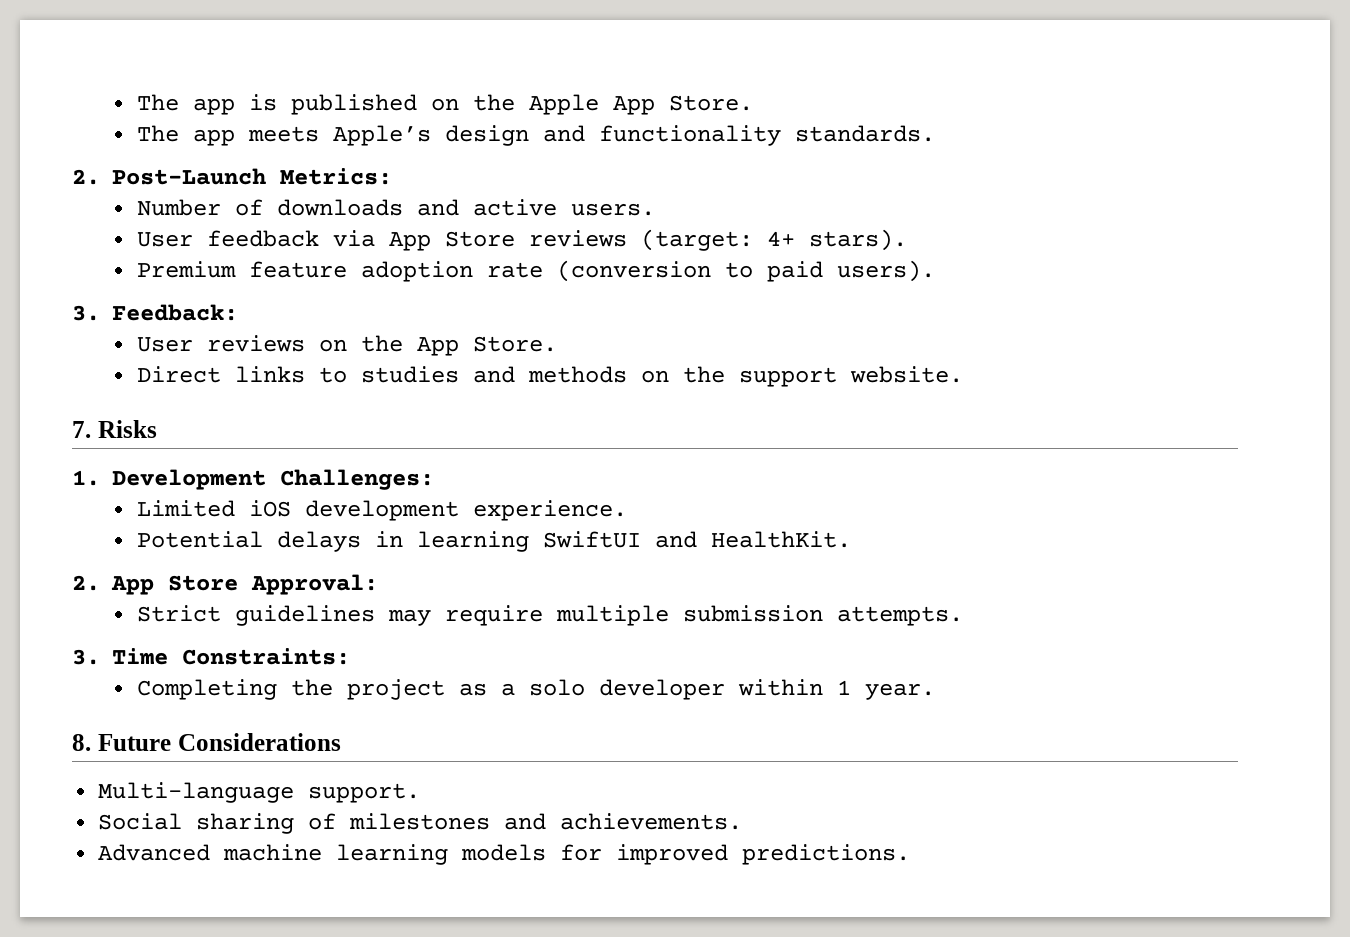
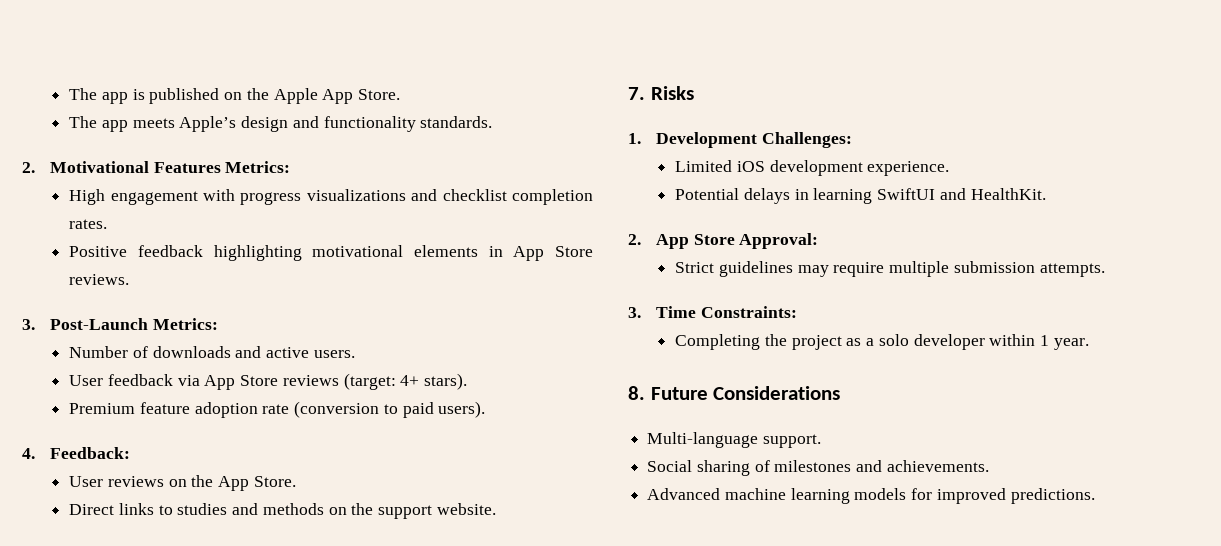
- 2. Post-Launch Metrics:
+ 2. Motivational Features Metrics:
+ High engagement with progress visualizations and checklist completion rates.
+ Positive feedback highlighting motivational elements in App Store reviews.
+ 3. Post-Launch Metrics:
- 3. Feedback:
+ 4. Feedback:

